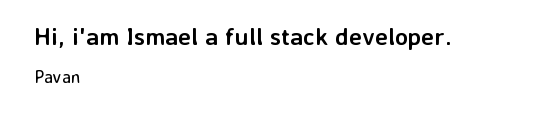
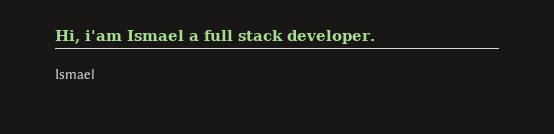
  Hi, i'am Ismael a full stack developer.
- Pavan
+ Ismael

